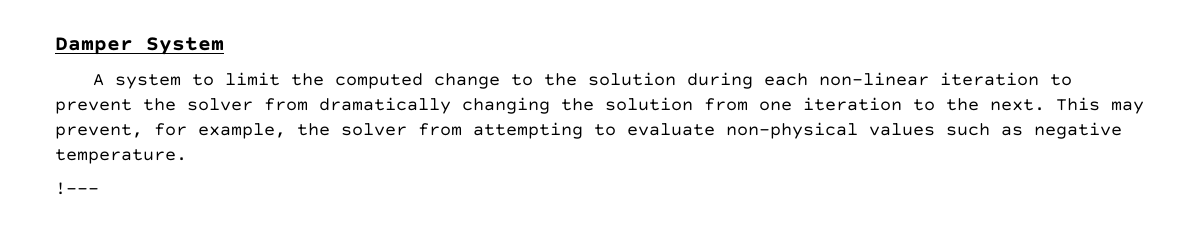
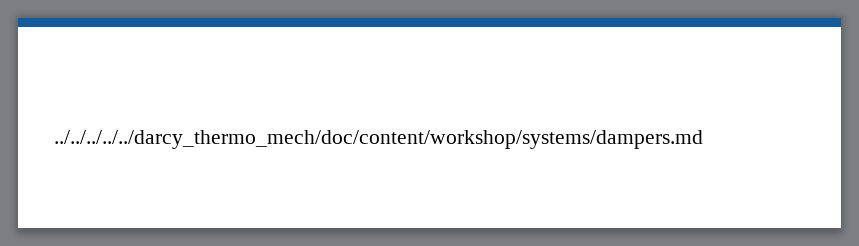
- Damper System
- A system to limit the computed change to the solution during each non-linear iteration to prevent the solver from dramatically changing the solution from one iteration to the next. This may prevent, for example, the solver from attempting to evaluate non-physical values such as negative temperature.
- !---
+ ../../../../../darcy_thermo_mech/doc/content/workshop/systems/dampers.md

